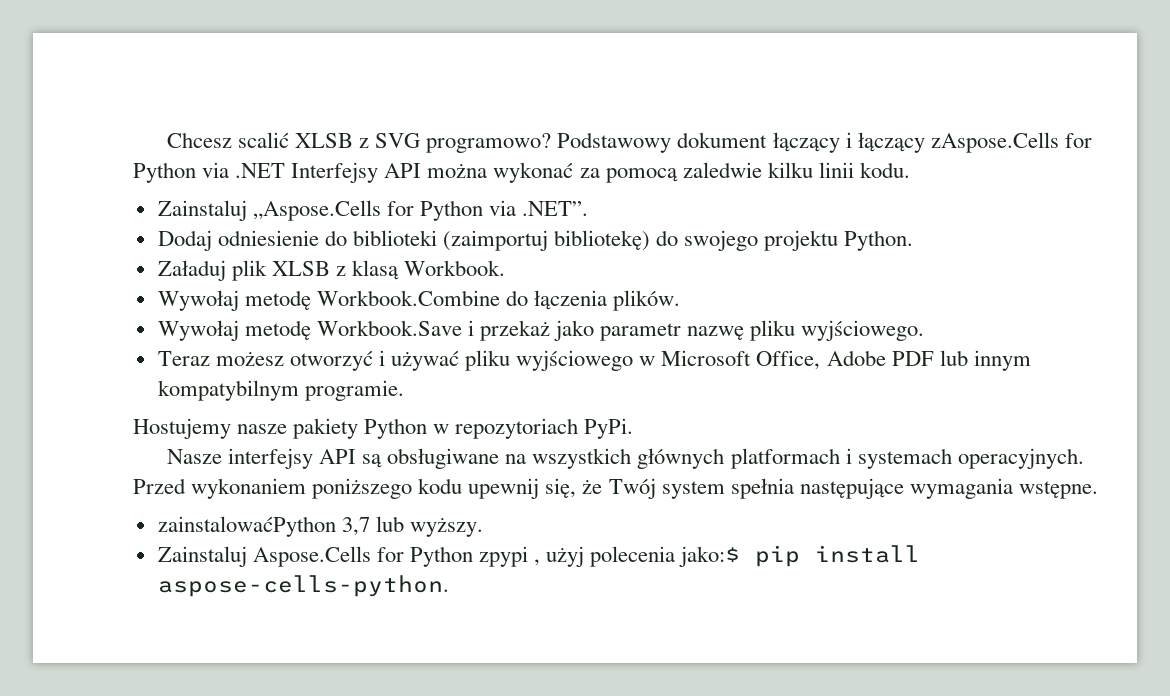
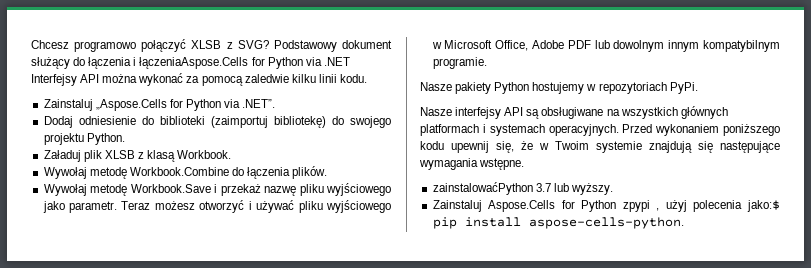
- Chcesz scalić XLSB z SVG programowo? Podstawowy dokument łączący i łączący zAspose.Cells for Python via .NET Interfejsy API można wykonać za pomocą zaledwie kilku linii kodu.
+ Chcesz programowo połączyć XLSB z SVG? Podstawowy dokument służący do łączenia i łączeniaAspose.Cells for Python via .NET Interfejsy API można wykonać za pomocą zaledwie kilku linii kodu.
- Wywołaj metodę Workbook.Save i przekaż jako parametr nazwę pliku wyjściowego.
- Teraz możesz otworzyć i używać pliku wyjściowego w Microsoft Office, Adobe PDF lub innym kompatybilnym programie.
+ Wywołaj metodę Workbook.Save i przekaż nazwę pliku wyjściowego jako parametr. Teraz możesz otworzyć i używać pliku wyjściowego w Microsoft Office, Adobe PDF lub dowolnym innym kompatybilnym programie.
- Hostujemy nasze pakiety Python w repozytoriach PyPi.
+ Nasze pakiety Python hostujemy w repozytoriach PyPi.
- Przed wykonaniem poniższego kodu upewnij się, że Twój system spełnia następujące wymagania wstępne.
+ Przed wykonaniem poniższego kodu upewnij się, że w Twoim systemie znajdują się następujące wymagania wstępne.
- zainstalowaćPython 3,7 lub wyższy.
+ zainstalowaćPython 3.7 lub wyższy.

